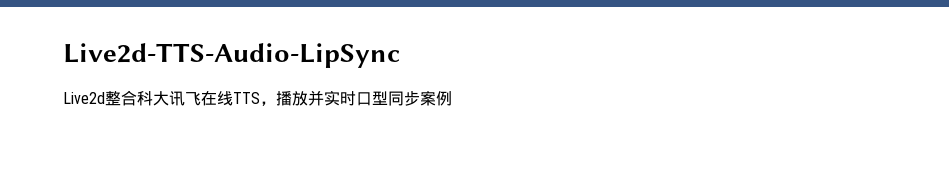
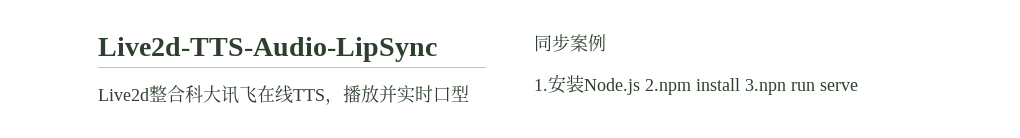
+ 1.安装Node.js 2.npm install 3.npn run serve

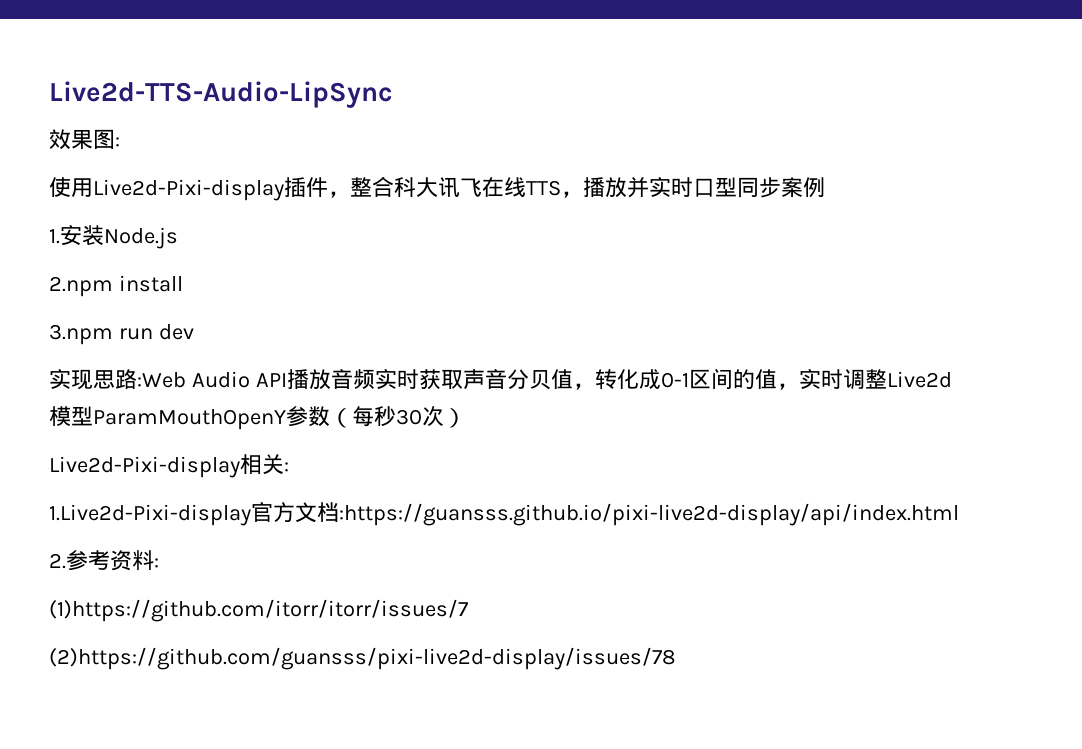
- Live2d整合科大讯飞在线TTS，播放并实时口型同步案例
+ 效果图:
+ 使用Live2d-Pixi-display插件，整合科大讯飞在线TTS，播放并实时口型同步案例
- 1.安装Node.js 2.npm install 3.npn run serve
+ 1.安装Node.js
+ 2.npm install
+ 3.npm run dev
+ 实现思路:Web Audio API播放音频实时获取声音分贝值，转化成0-1区间的值，实时调整Live2d模型ParamMouthOpenY参数（每秒30次）
+ Live2d-Pixi-display相关:
+ 1.Live2d-Pixi-display官方文档:https://guansss.github.io/pixi-live2d-display/api/index.html
+ 2.参考资料:
+ (1)https://github.com/itorr/itorr/issues/7
+ (2)https://github.com/guansss/pixi-live2d-display/issues/78

